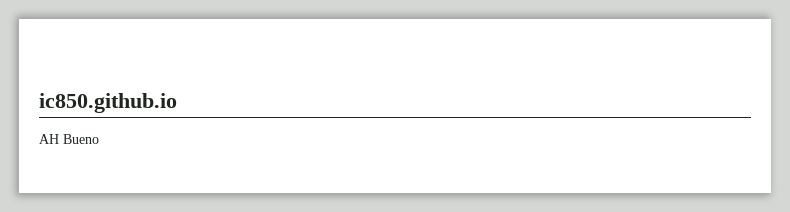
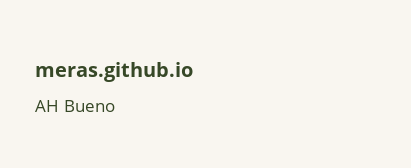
- ic850.github.io
+ meras.github.io

